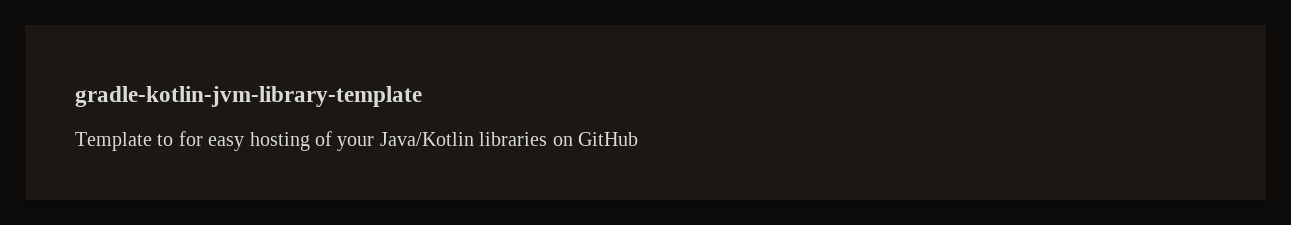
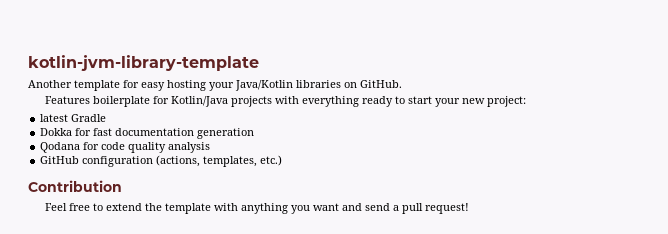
- gradle-kotlin-jvm-library-template
- Template to for easy hosting of your Java/Kotlin libraries on GitHub
+ kotlin-jvm-library-template
+ Another template for easy hosting your Java/Kotlin libraries on GitHub.
+ Features boilerplate for Kotlin/Java projects with everything ready to start your new project:
+ latest Gradle
+ Dokka for fast documentation generation
+ Qodana for code quality analysis
+ GitHub configuration (actions, templates, etc.)
+ Contribution
+ Feel free to extend the template with anything you want and send a pull request!

